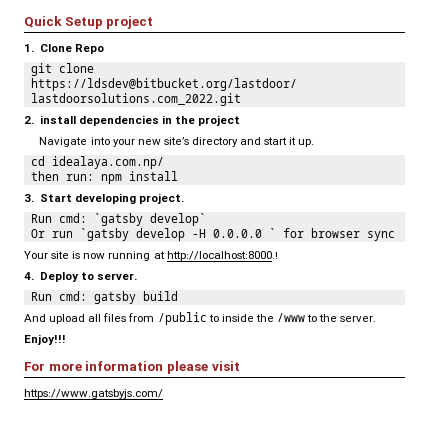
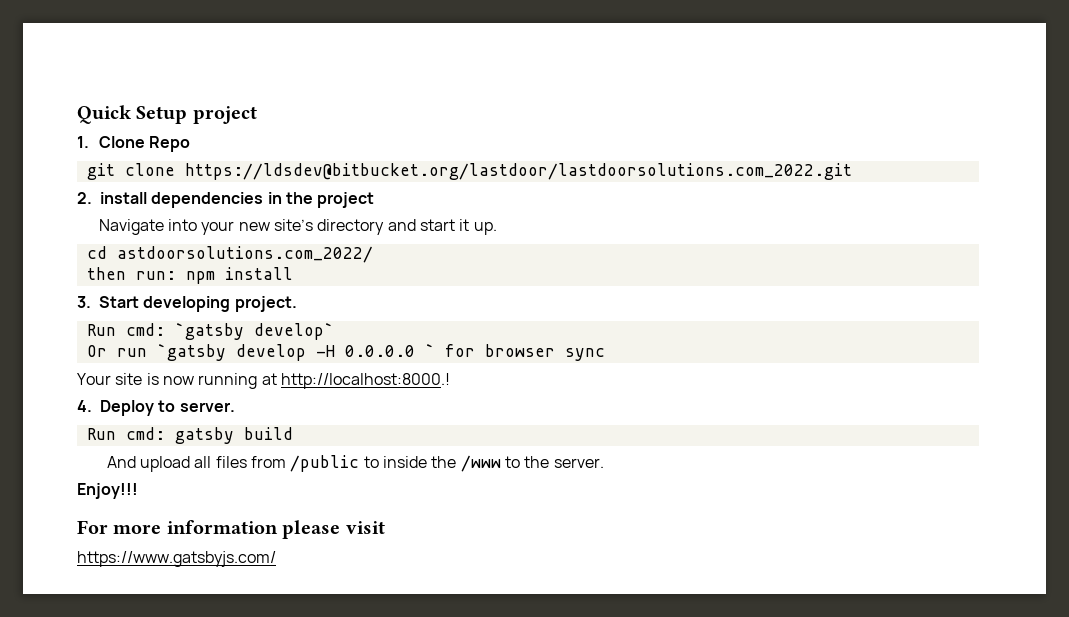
- cd idealaya.com.np/
+ cd astdoorsolutions.com_2022/

